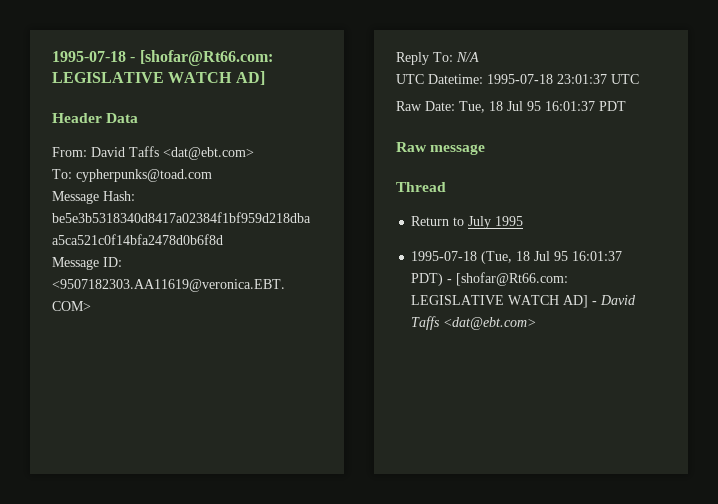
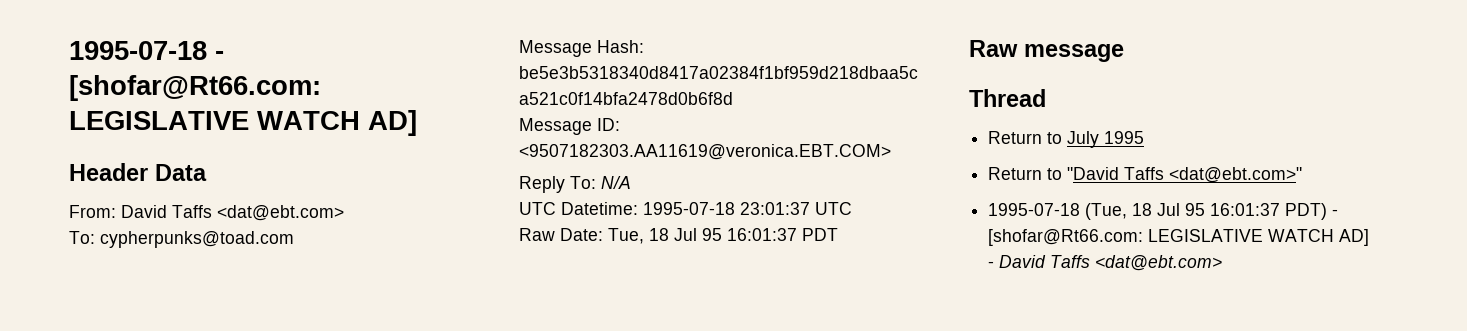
+ Return to "David Taffs <dat@ebt.com>"

